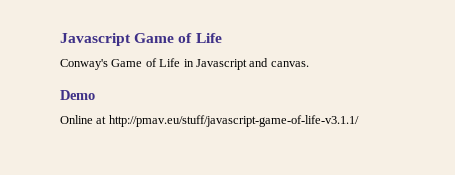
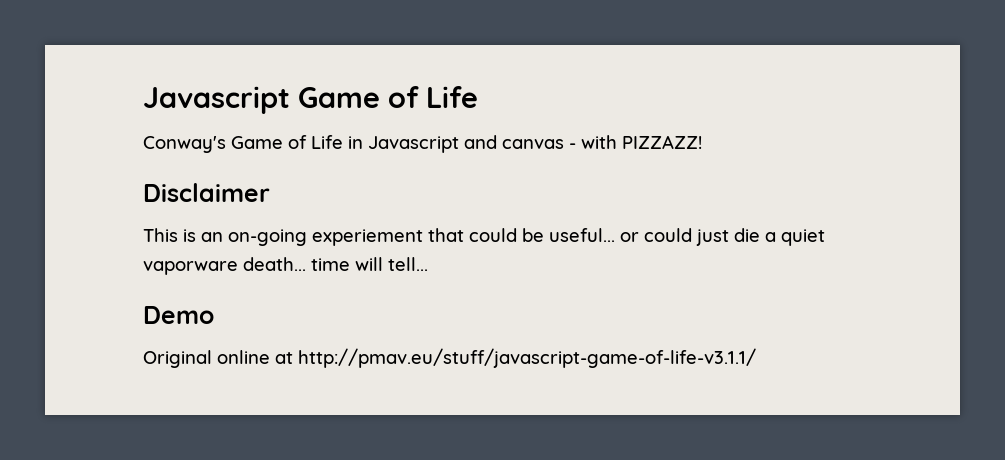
- Conway's Game of Life in Javascript and canvas.
+ Conway's Game of Life in Javascript and canvas - with PIZZAZZ!
+ Disclaimer
+ This is an on-going experiement that could be useful... or could just die a quiet vaporware death... time will tell...
- Online at http://pmav.eu/stuff/javascript-game-of-life-v3.1.1/
+ Original online at http://pmav.eu/stuff/javascript-game-of-life-v3.1.1/

